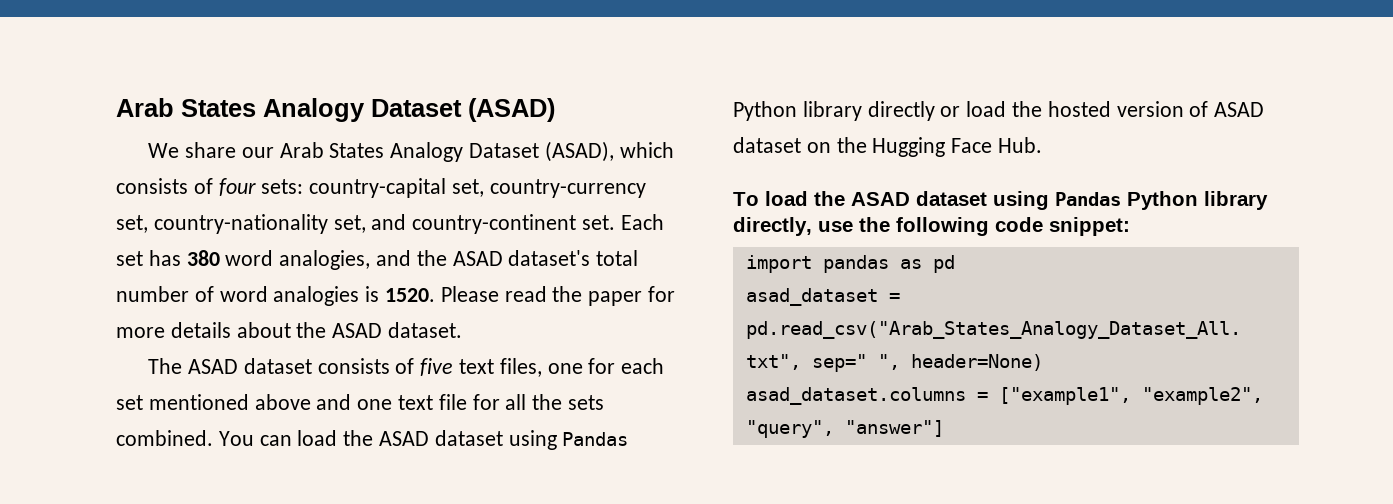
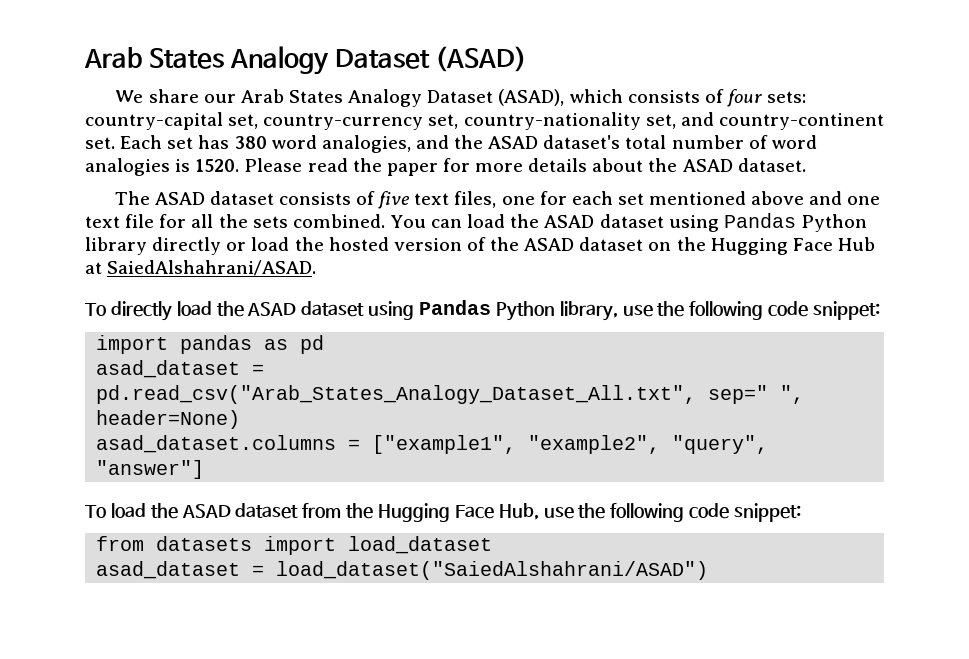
- You can load the ASAD dataset using Pandas Python library directly or load the hosted version of ASAD dataset on the Hugging Face Hub.
- To load the ASAD dataset using Pandas Python library directly, use the following code snippet:
+ You can load the ASAD dataset using Pandas Python library directly or load the hosted version of the ASAD dataset on the Hugging Face Hub at SaiedAlshahrani/ASAD.
+ To directly load the ASAD dataset using Pandas Python library, use the following code snippet:
+ To load the ASAD dataset from the Hugging Face Hub, use the following code snippet:
+ from datasets import load_dataset
+ asad_dataset = load_dataset("SaiedAlshahrani/ASAD")

